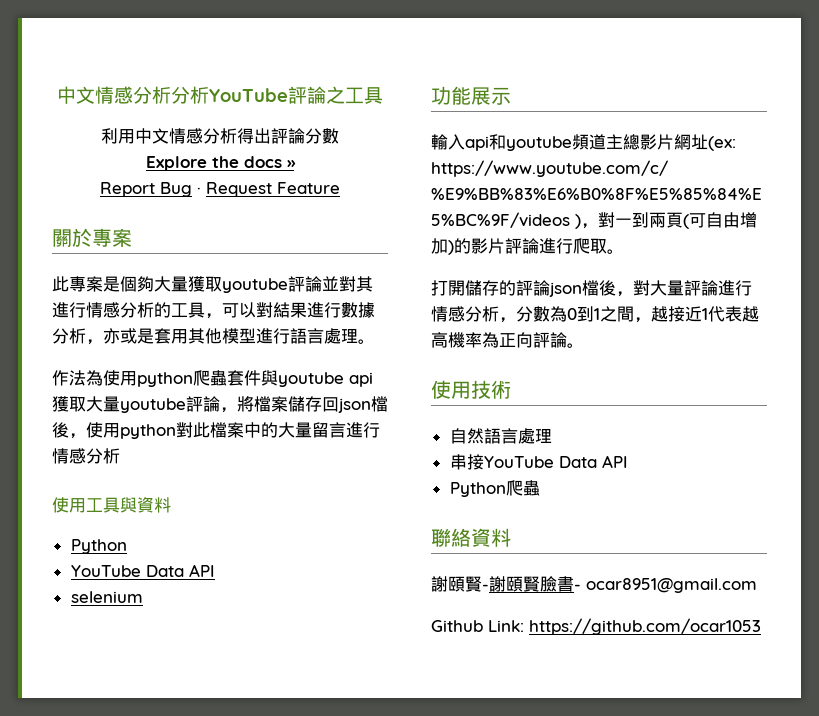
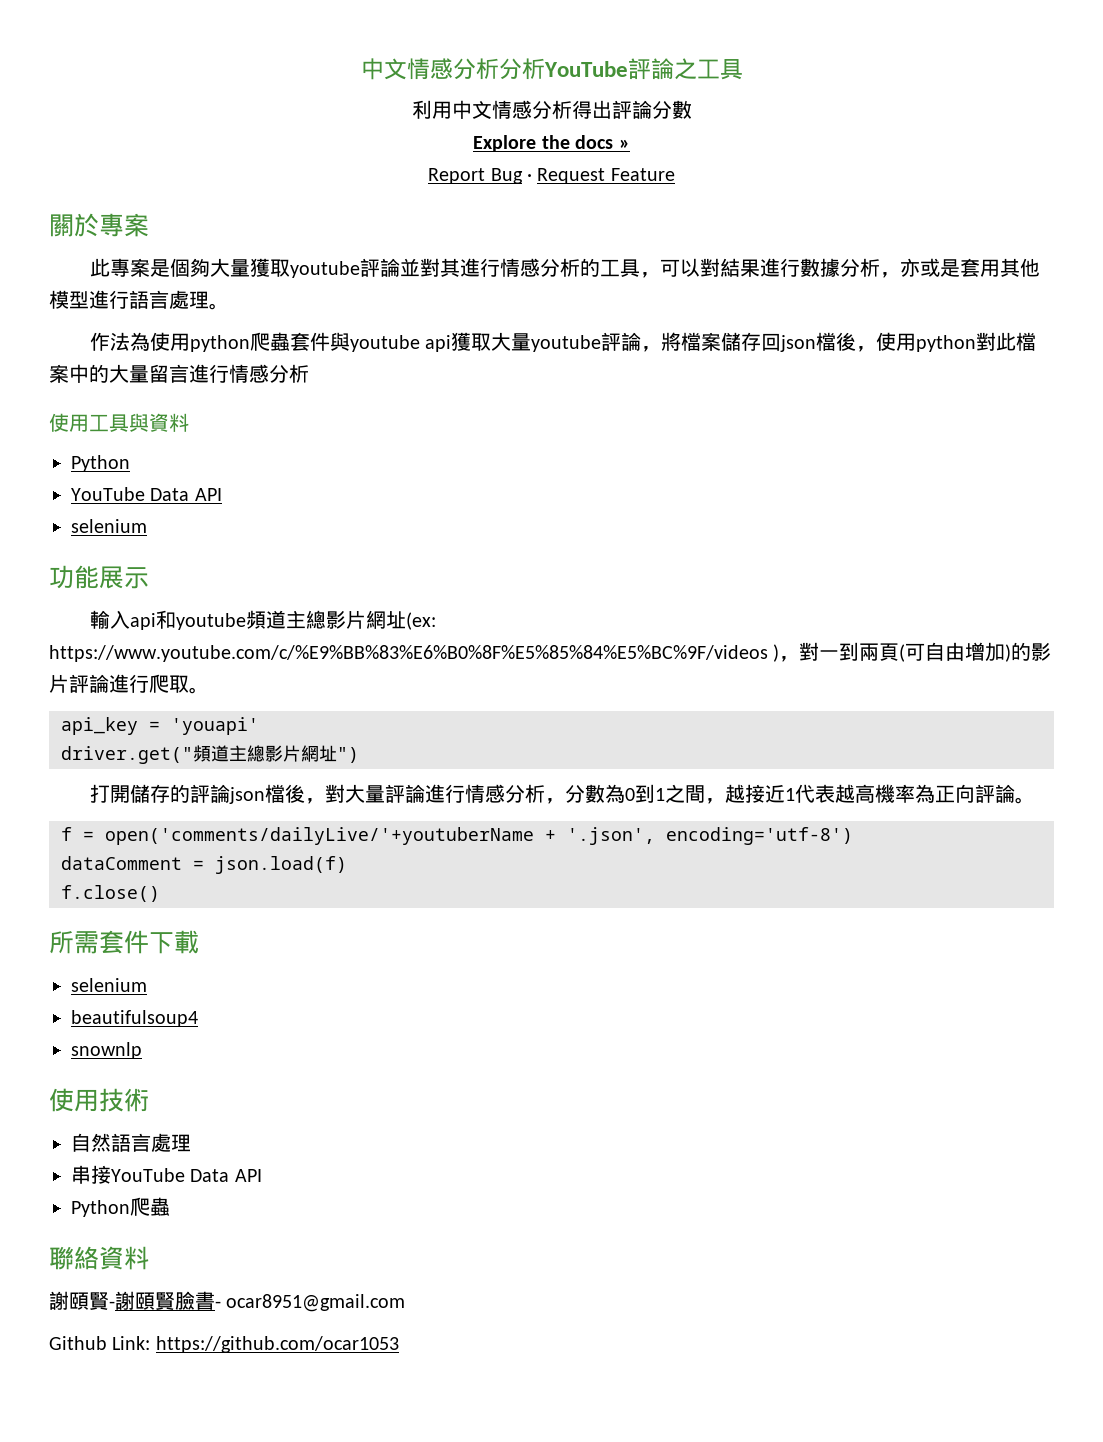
+ api_key = 'youapi'
+ driver.get("頻道主總影片網址")
+ f = open('comments/dailyLive/'+youtuberName + '.json', encoding='utf-8')
+ dataComment = json.load(f)
+ f.close()
+ 所需套件下載
+ selenium
+ beautifulsoup4
+ snownlp

